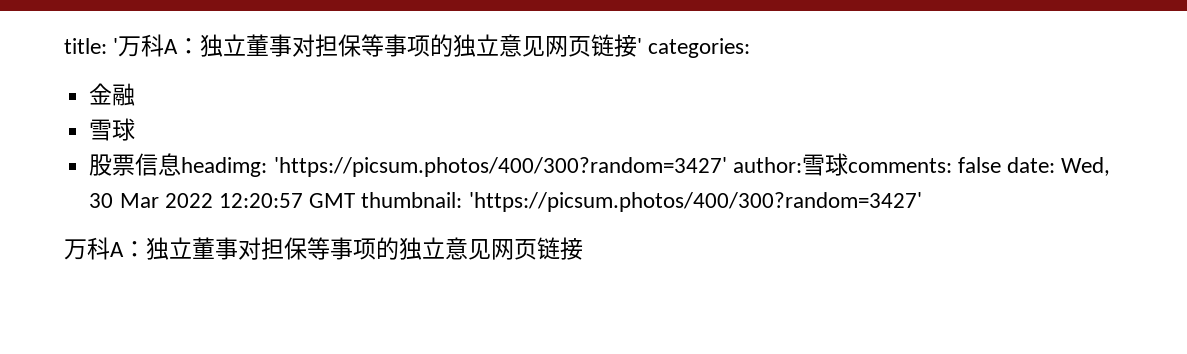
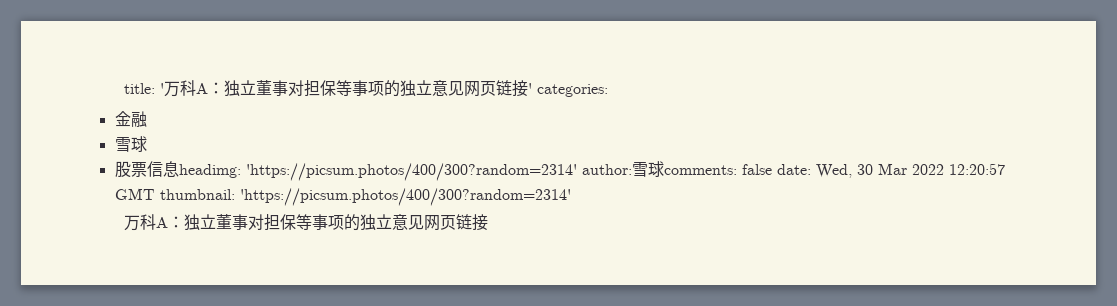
- 股票信息headimg: 'https://picsum.photos/400/300?random=3427' author:雪球comments: false date: Wed, 30 Mar 2022 12:20:57 GMT thumbnail: 'https://picsum.photos/400/300?random=3427'
+ 股票信息headimg: 'https://picsum.photos/400/300?random=2314' author:雪球comments: false date: Wed, 30 Mar 2022 12:20:57 GMT thumbnail: 'https://picsum.photos/400/300?random=2314'

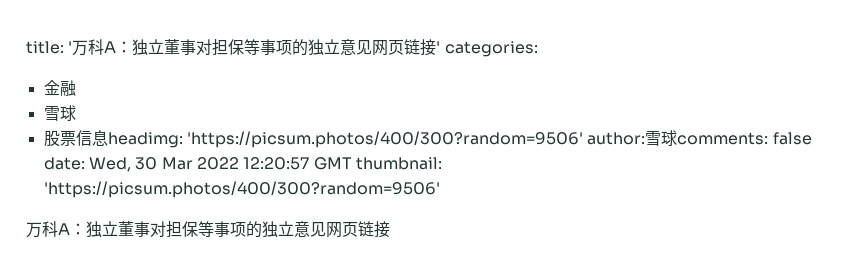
- 股票信息headimg: 'https://picsum.photos/400/300?random=2314' author:雪球comments: false date: Wed, 30 Mar 2022 12:20:57 GMT thumbnail: 'https://picsum.photos/400/300?random=2314'
+ 股票信息headimg: 'https://picsum.photos/400/300?random=9506' author:雪球comments: false date: Wed, 30 Mar 2022 12:20:57 GMT thumbnail: 'https://picsum.photos/400/300?random=9506'

